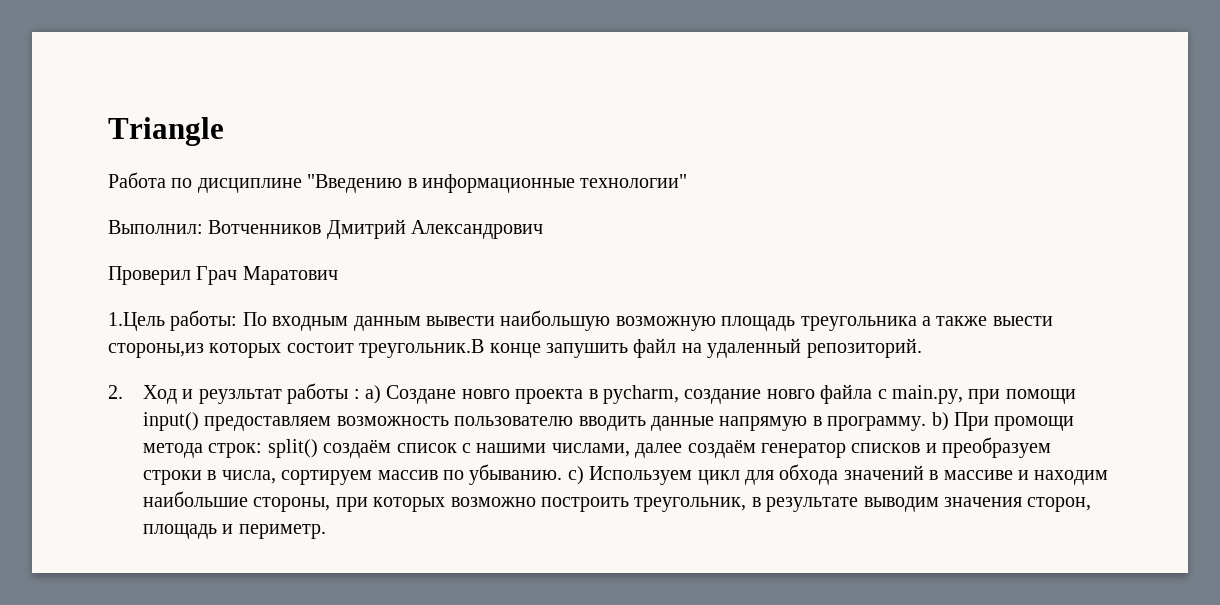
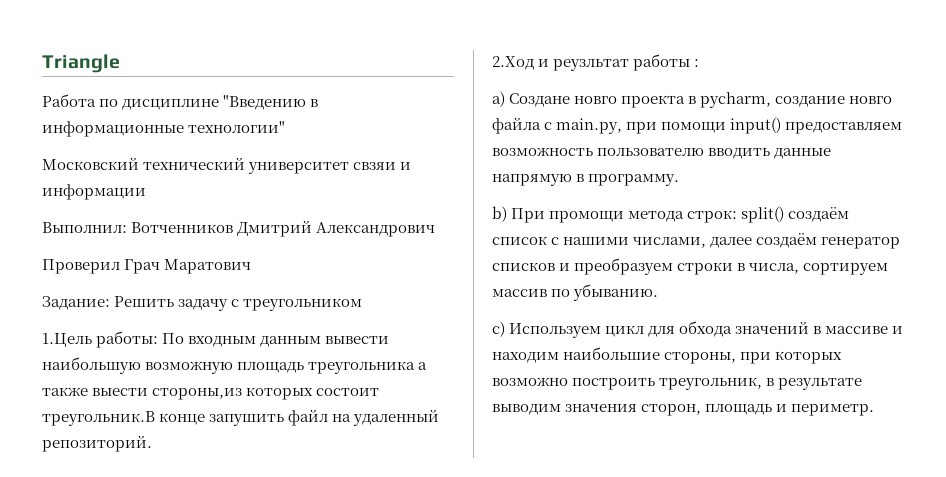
+ Московский технический университет свзяи и информации
+ Задание: Решить задачу с треугольником
- 2. Ход и реузльтат работы : a) Создане новго проекта в pycharm, создание новго файла с main.py, при помощи input() предоставляем возможность пользователю вводить данные напрямую в программу. b) При промощи метода строк:
+ 2.Ход и реузльтат работы :
+ a) Создане новго проекта в pycharm, создание новго файла с main.py, при помощи input() предоставляем возможность пользователю вводить данные напрямую в программу.
+ b) При промощи метода строк:
- split() создаём список с нашими числами, далее создаём генератор списков и преобразуем строки в числа, сортируем массив по убыванию. c) Используем цикл для обхода значений в массиве и находим наибольшие стороны, при которых возможно построить треугольник, в результате выводим значения сторон, площадь и периметр.
+ split() создаём список с нашими числами, далее создаём генератор списков и преобразуем строки в числа, сортируем массив по убыванию.
+ c) Используем цикл для обхода значений в массиве и находим наибольшие стороны, при которых возможно построить треугольник, в результате выводим значения сторон, площадь и периметр.

